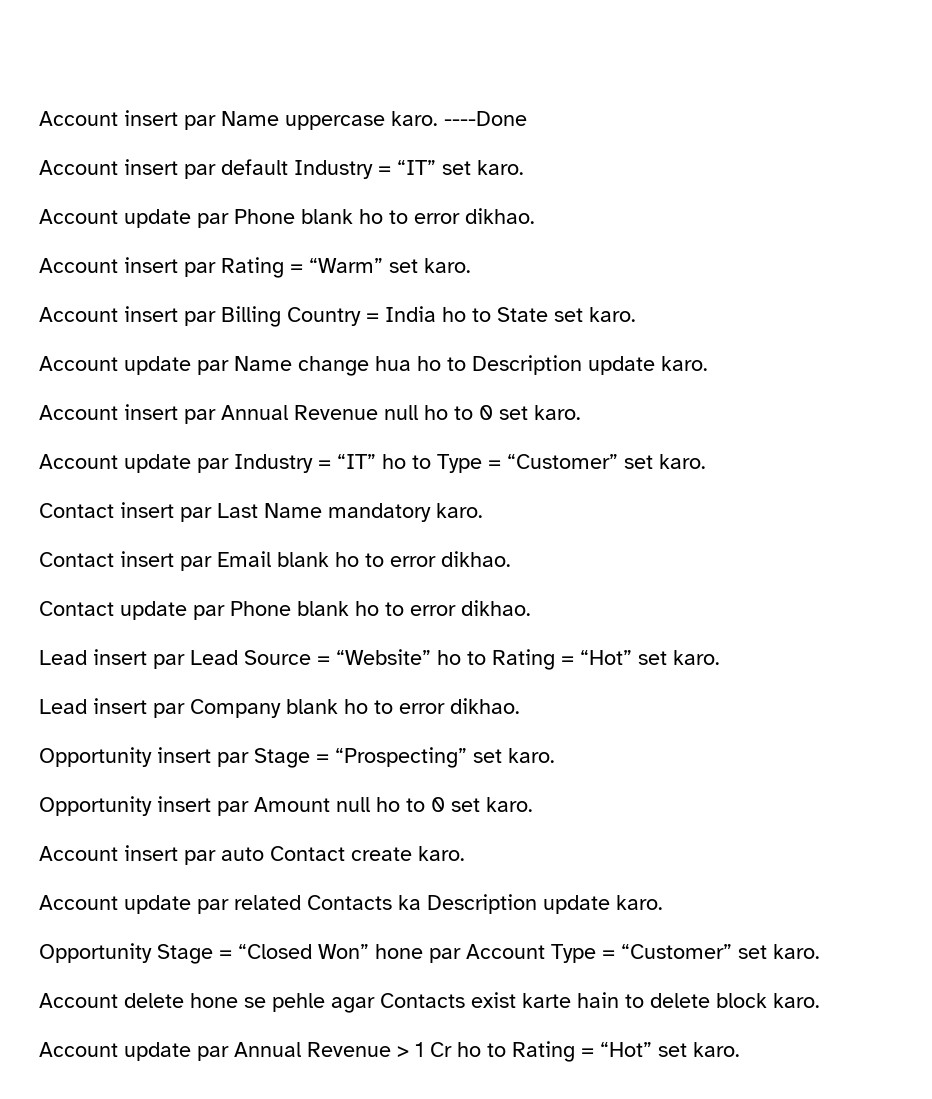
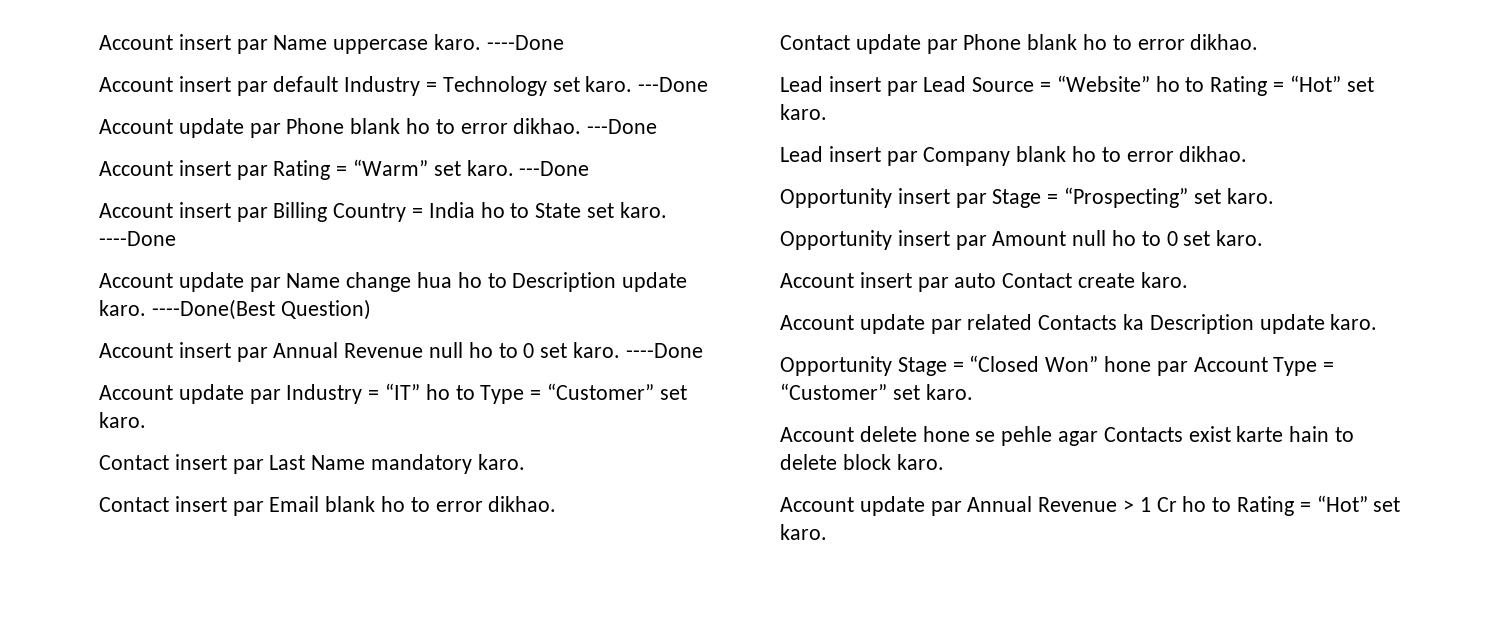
- Account insert par default Industry = “IT” set karo.
+ Account insert par default Industry = Technology set karo. ---Done
- Account update par Phone blank ho to error dikhao.
+ Account update par Phone blank ho to error dikhao. ---Done
- Account insert par Rating = “Warm” set karo.
+ Account insert par Rating = “Warm” set karo. ---Done
- Account insert par Billing Country = India ho to State set karo.
+ Account insert par Billing Country = India ho to State set karo. ----Done
+ ----Done(Best Question)
- Account insert par Annual Revenue null ho to 0 set karo.
+ Account insert par Annual Revenue null ho to 0 set karo. ----Done

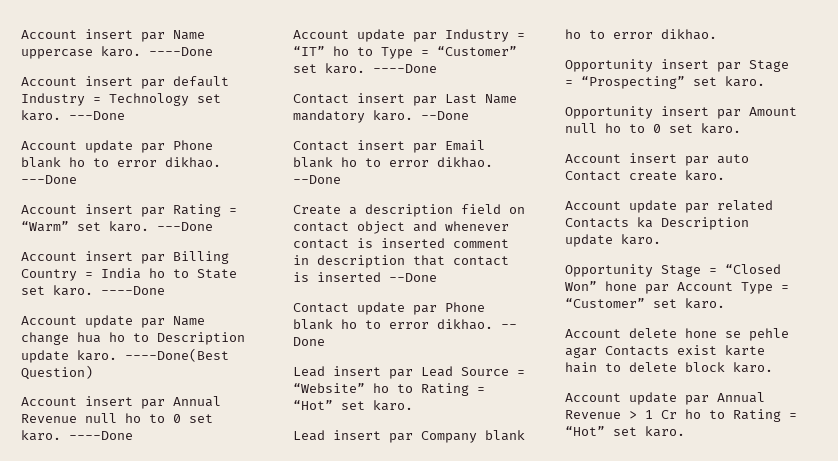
- Account update par Industry = “IT” ho to Type = “Customer” set karo.
+ Account update par Industry = “IT” ho to Type = “Customer” set karo. ----Done
- Contact insert par Last Name mandatory karo.
+ Contact insert par Last Name mandatory karo. --Done
- Contact insert par Email blank ho to error dikhao.
+ Contact insert par Email blank ho to error dikhao. --Done
+ Create a description field on contact object and whenever contact is inserted comment in description that contact is inserted --Done
+ -- Done

